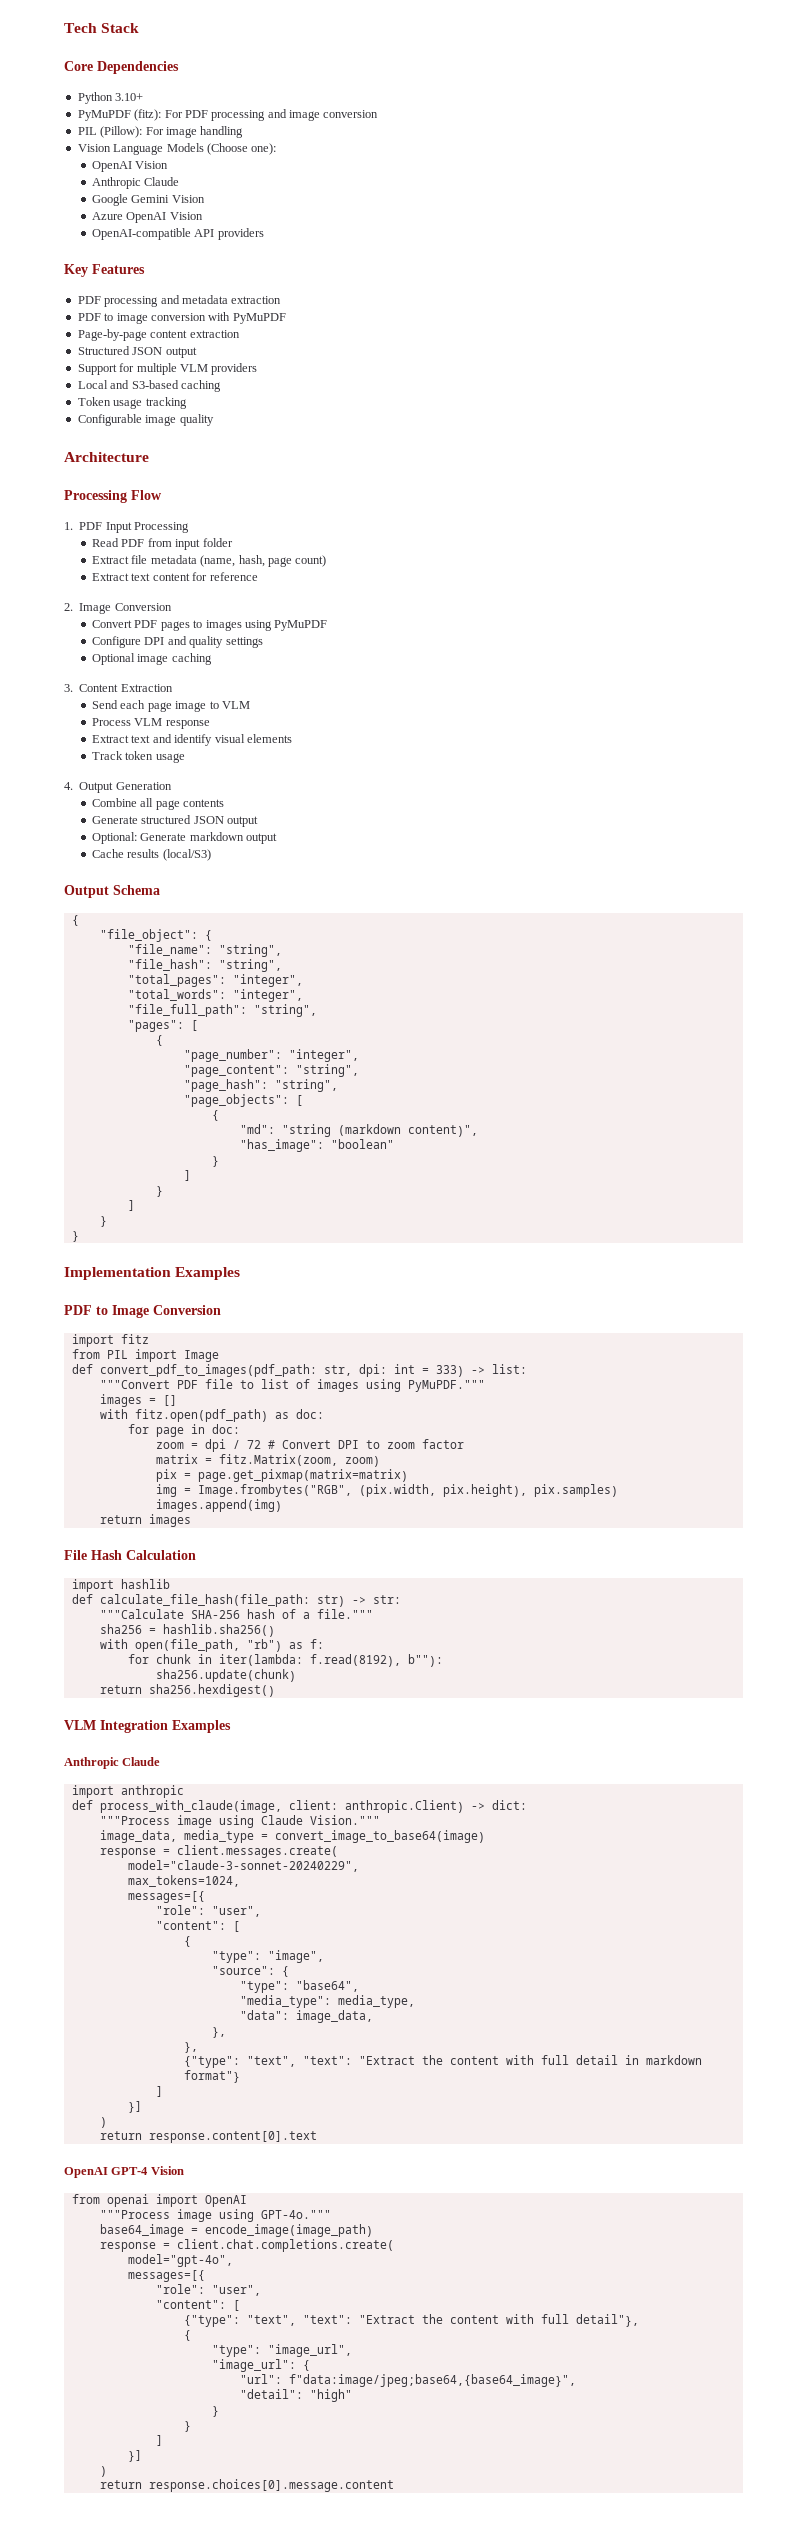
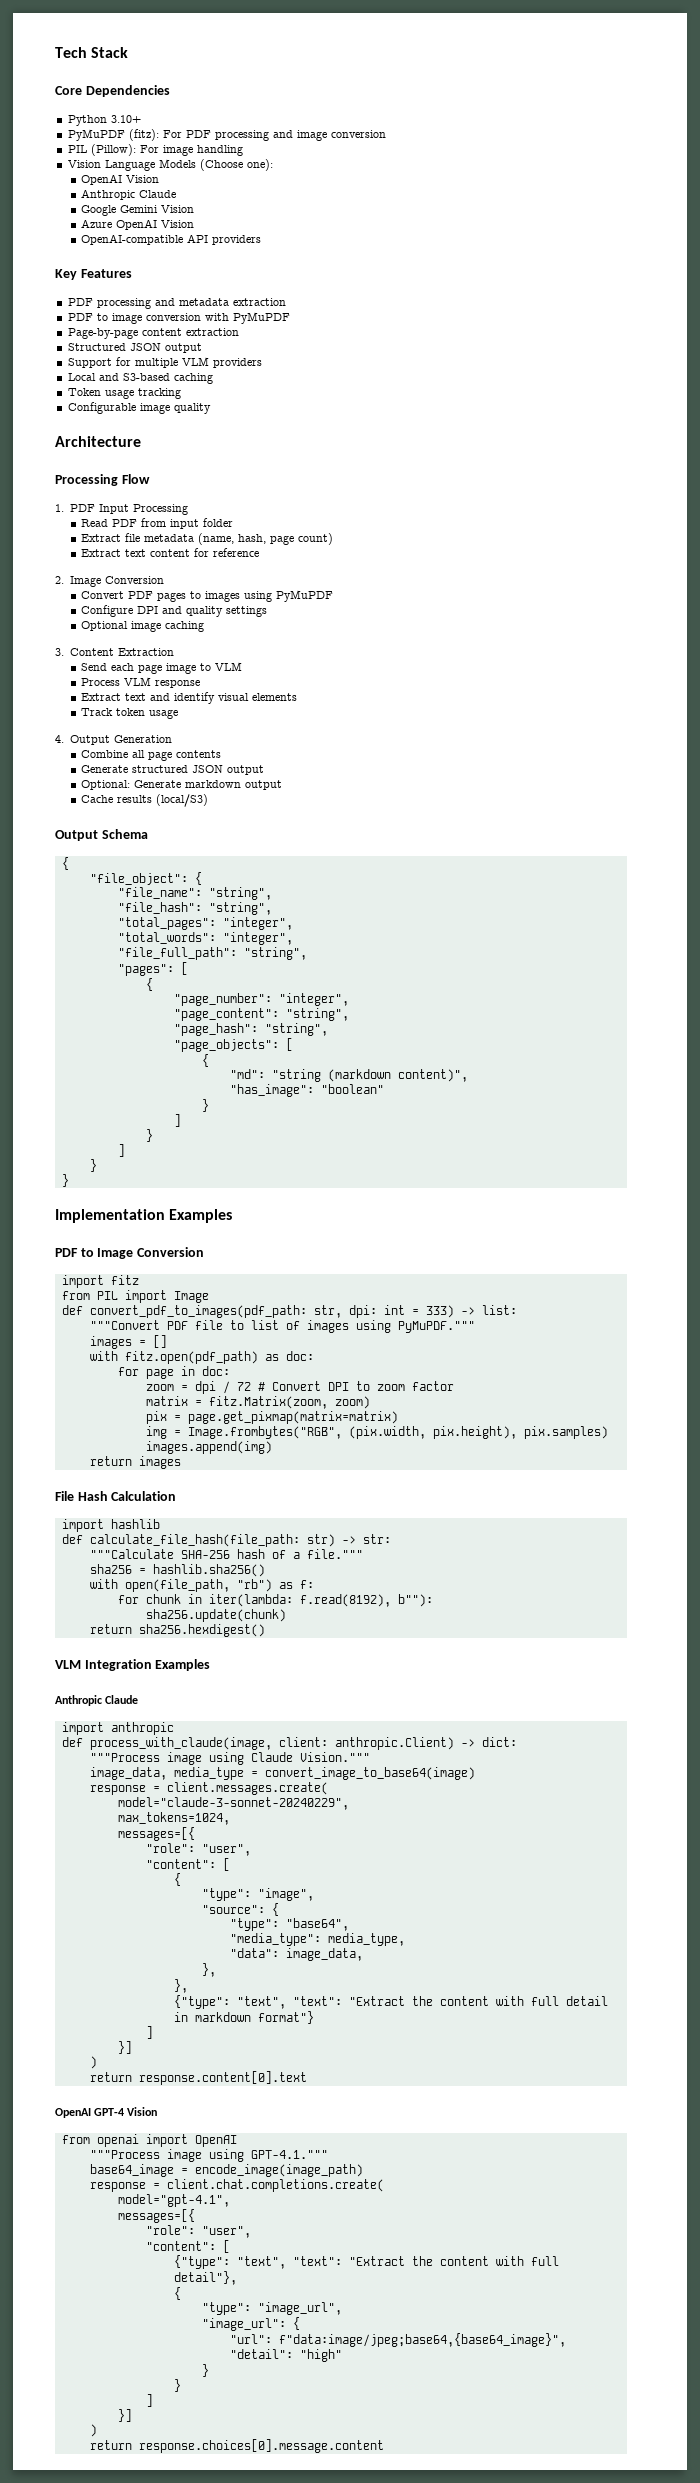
- """Process image using GPT-4o."""
+ """Process image using GPT-4.1."""
- model="gpt-4o",
+ model="gpt-4.1",

